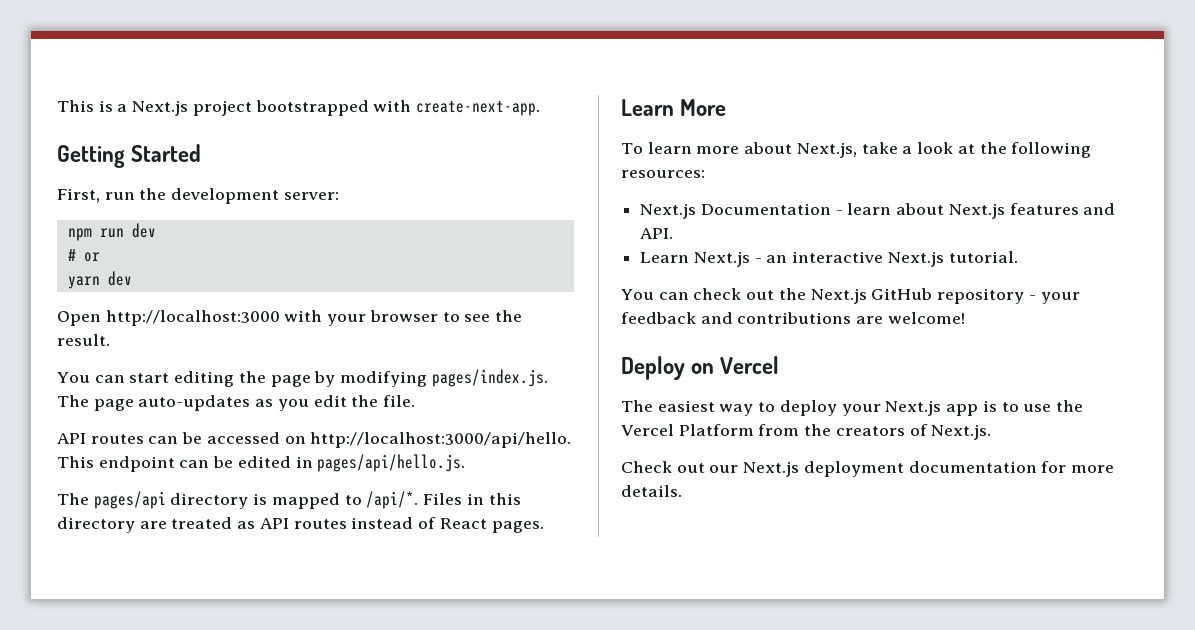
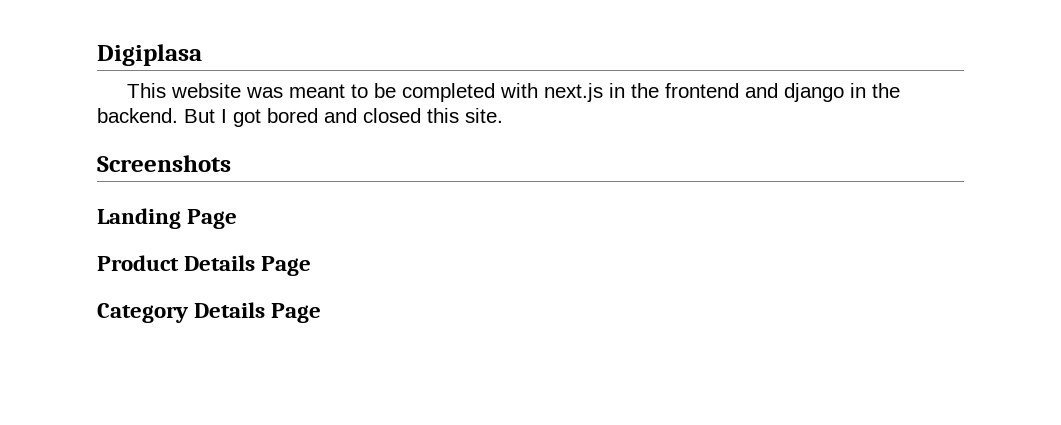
- This is a Next.js project bootstrapped with create-next-app.
- Getting Started
- First, run the development server:
- npm run dev
- # or
- yarn dev
- Open http://localhost:3000 with your browser to see the result.
- You can start editing the page by modifying pages/index.js. The page auto-updates as you edit the file.
- API routes can be accessed on http://localhost:3000/api/hello. This endpoint can be edited in pages/api/hello.js.
- The pages/api directory is mapped to /api/*. Files in this directory are treated as API routes instead of React pages.
- Learn More
- To learn more about Next.js, take a look at the following resources:
- Next.js Documentation - learn about Next.js features and API.
- Learn Next.js - an interactive Next.js tutorial.
- You can check out the Next.js GitHub repository - your feedback and contributions are welcome!
- Deploy on Vercel
- The easiest way to deploy your Next.js app is to use the Vercel Platform from the creators of Next.js.
- Check out our Next.js deployment documentation for more details.
+ Digiplasa
+ This website was meant to be completed with next.js in the frontend and django in the backend. But I got bored and closed this site.
+ Screenshots
+ Landing Page
+ Product Details Page
+ Category Details Page

